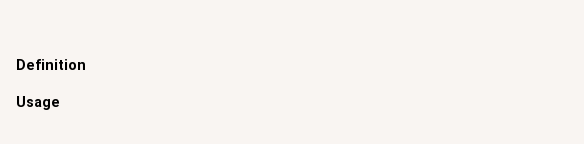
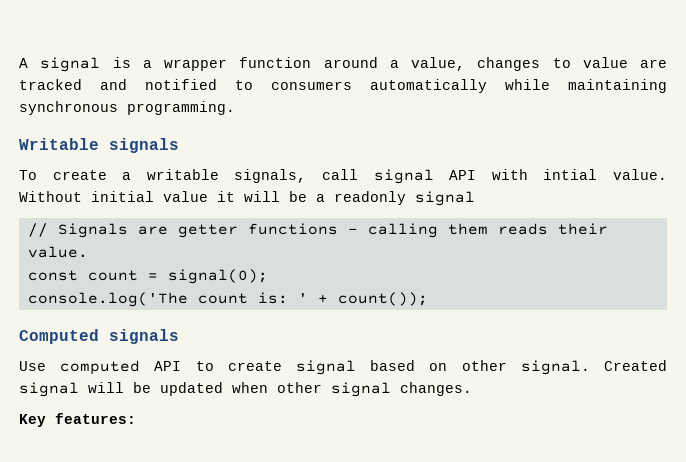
- Definition
- Usage
+ A signal is a wrapper function around a value, changes to value are tracked and notified to consumers automatically while maintaining synchronous programming.
+ Writable signals
+ To create a writable signals, call signal API with intial value. Without initial value it will be a readonly signal
+ // Signals are getter functions - calling them reads their value.
+ const count = signal(0);
+ console.log('The count is: ' + count());
+ Computed signals
+ Use computed API to create signal based on other signal. Created signal will be updated when other signal changes.
+ Key features:

